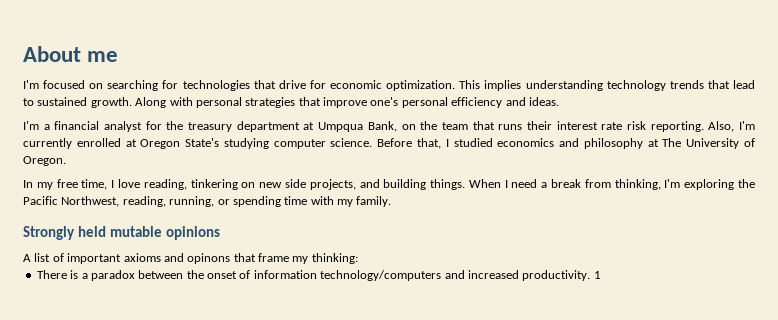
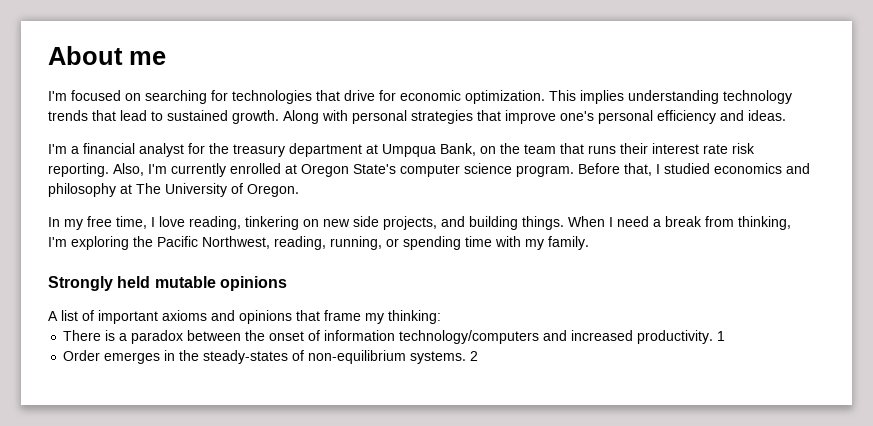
- Also, I'm currently enrolled at Oregon State's studying computer science.
+ Also, I'm currently enrolled at Oregon State's computer science program.
- A list of important axioms and opinons that frame my thinking:
+ A list of important axioms and opinions that frame my thinking:
+ Order emerges in the steady-states of non-equilibrium systems. 2

